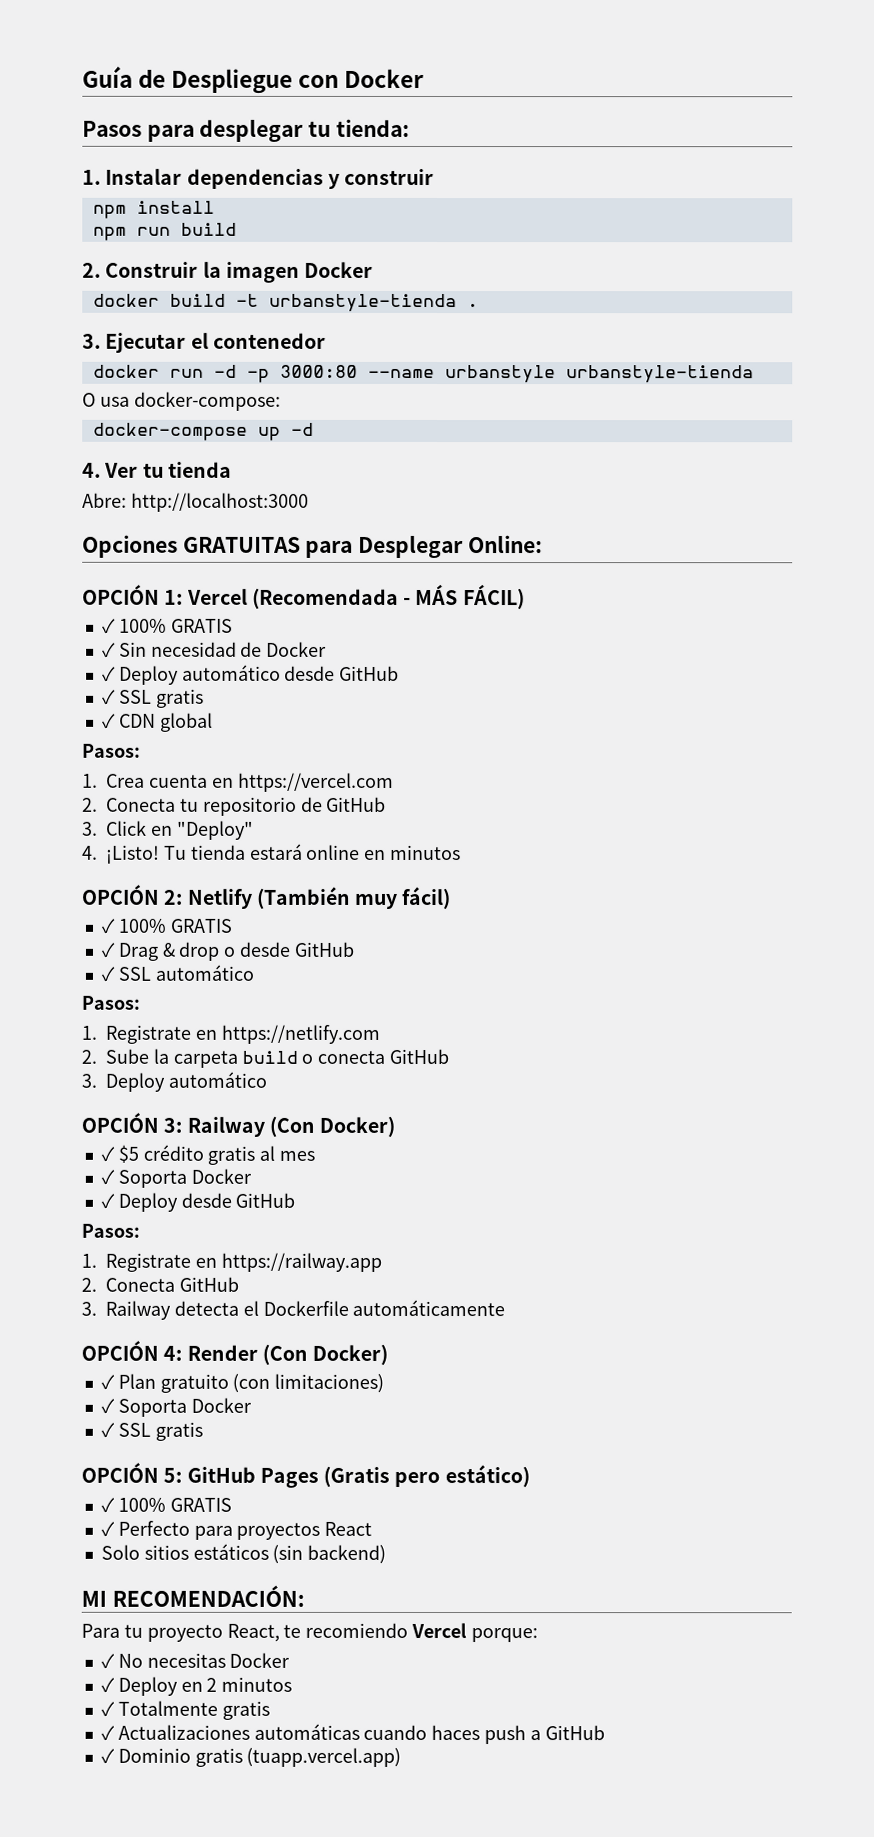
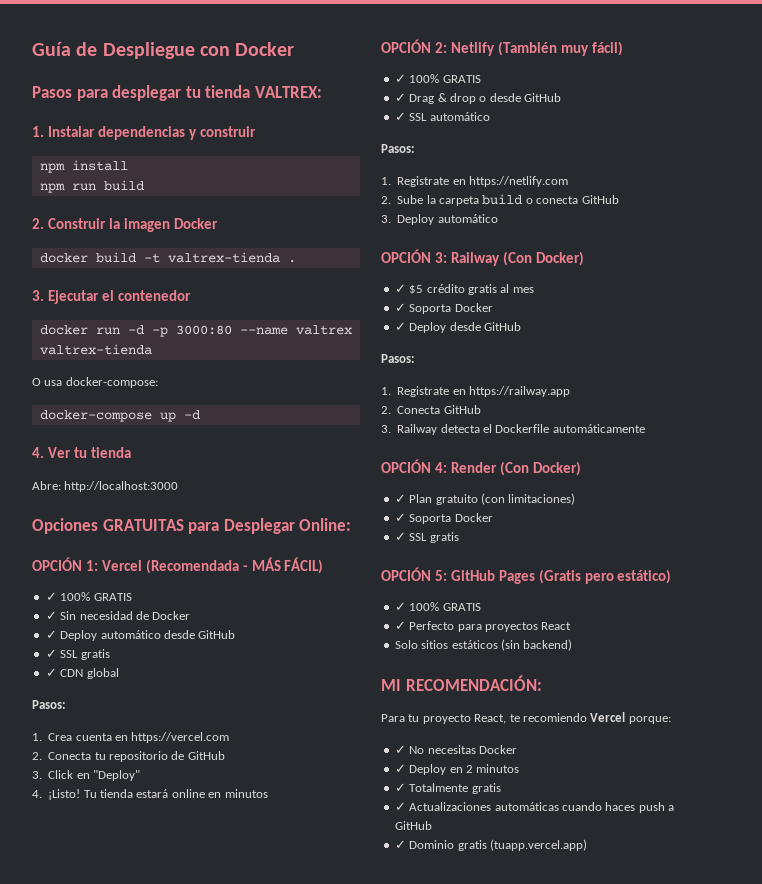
- Pasos para desplegar tu tienda:
+ Pasos para desplegar tu tienda VALTREX:
- docker build -t urbanstyle-tienda .
+ docker build -t valtrex-tienda .
- docker run -d -p 3000:80 --name urbanstyle urbanstyle-tienda
+ docker run -d -p 3000:80 --name valtrex valtrex-tienda

